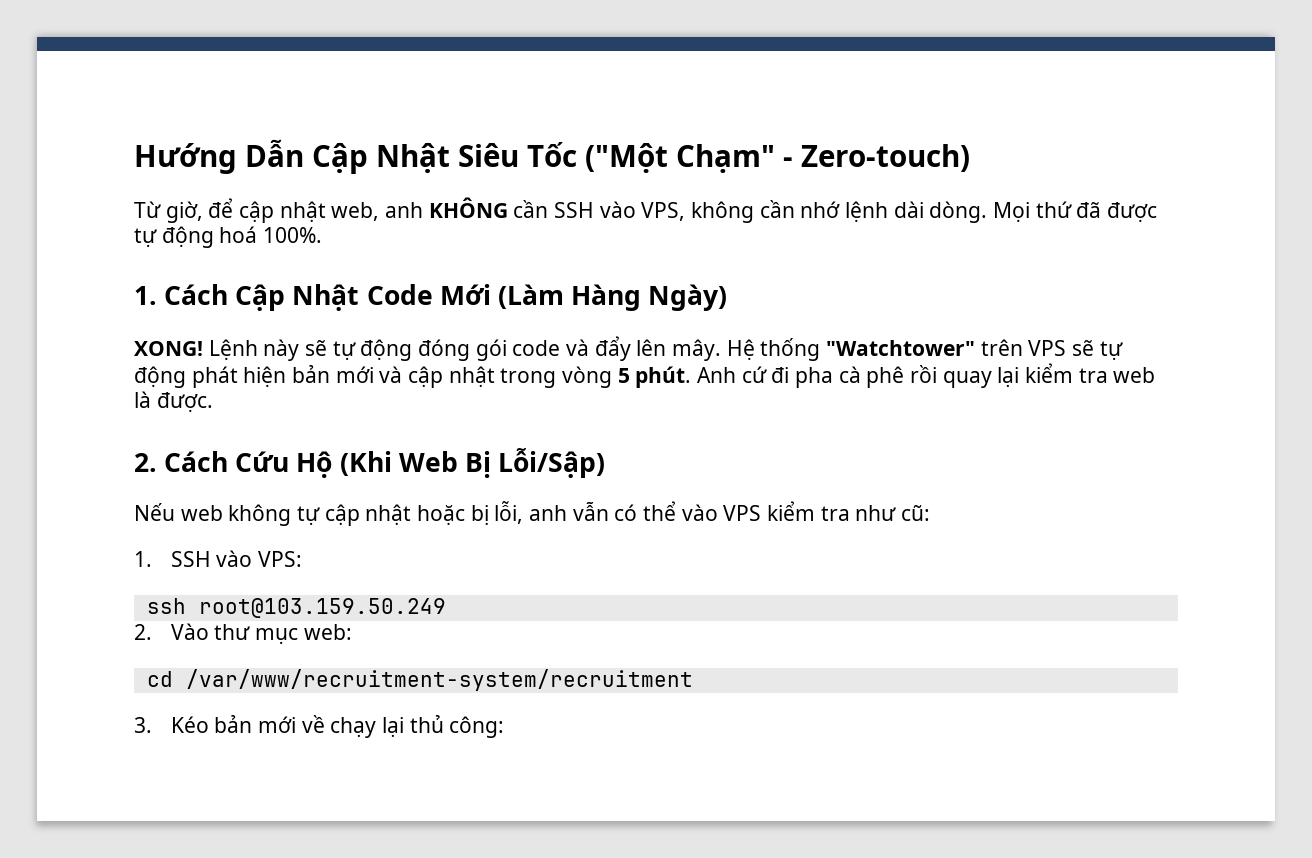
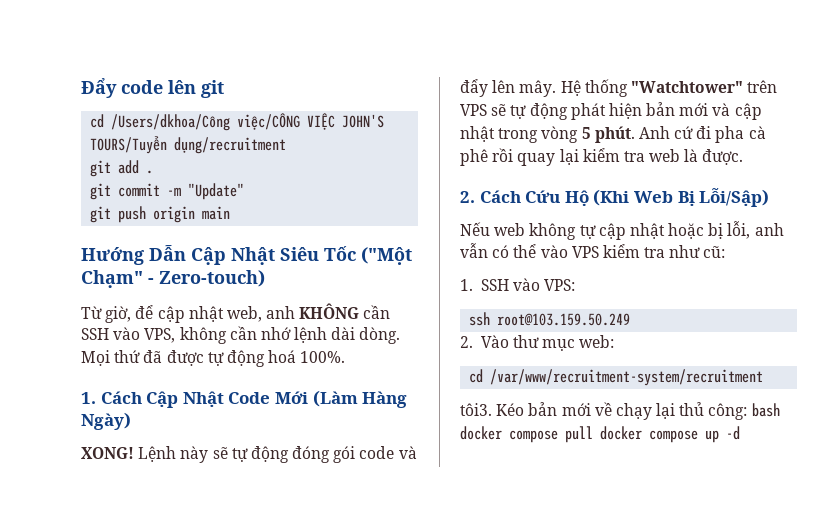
+ Đẩy code lên git
+ cd /Users/dkhoa/Công việc/CÔNG VIỆC JOHN'S TOURS/Tuyển dụng/recruitment
+ git add .
+ git commit -m "Update"
+ git push origin main
- 3. Kéo bản mới về chạy lại thủ công:
+ tôi3. Kéo bản mới về chạy lại thủ công: bash docker compose pull docker compose up -d

